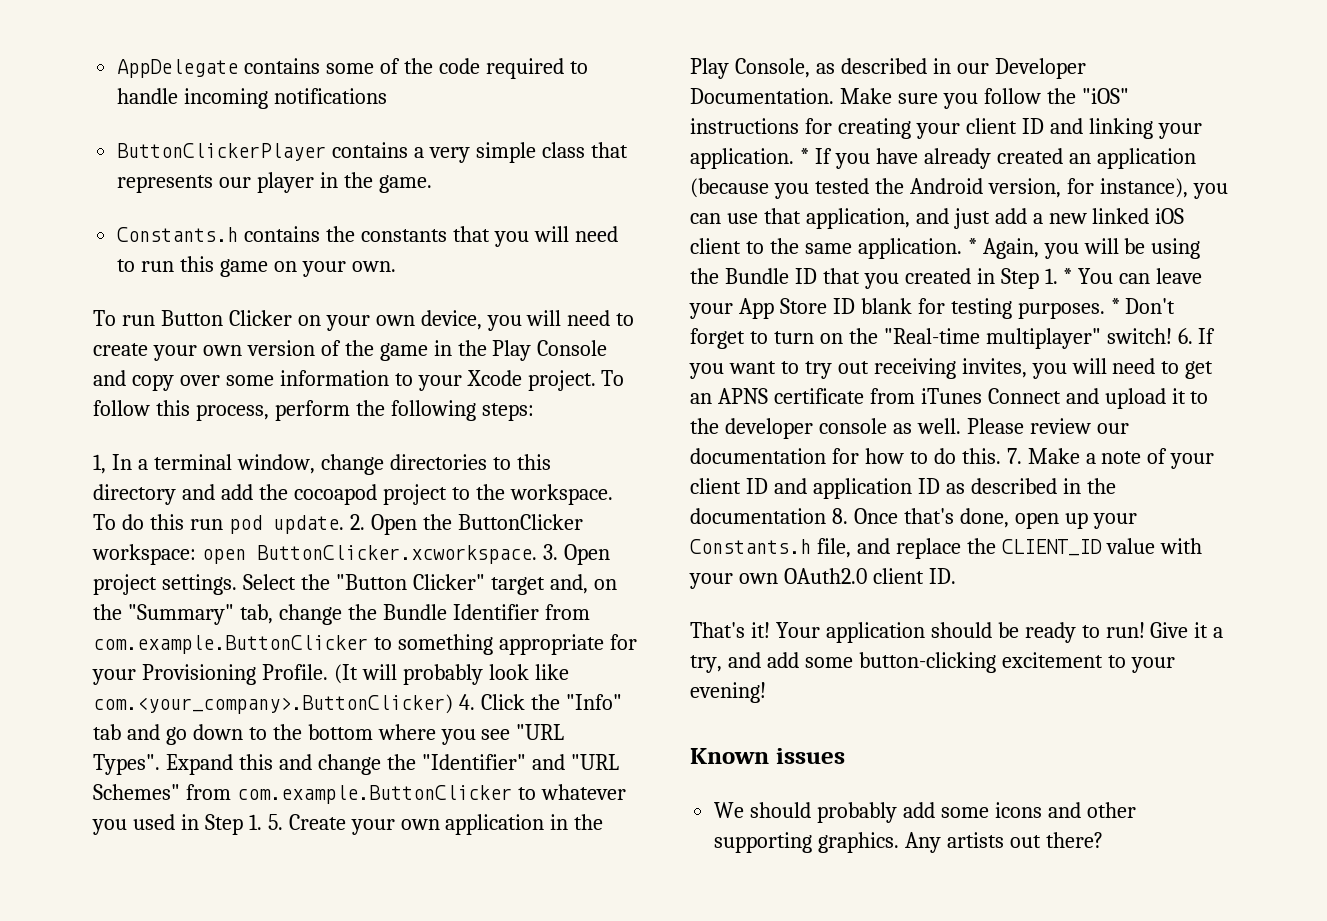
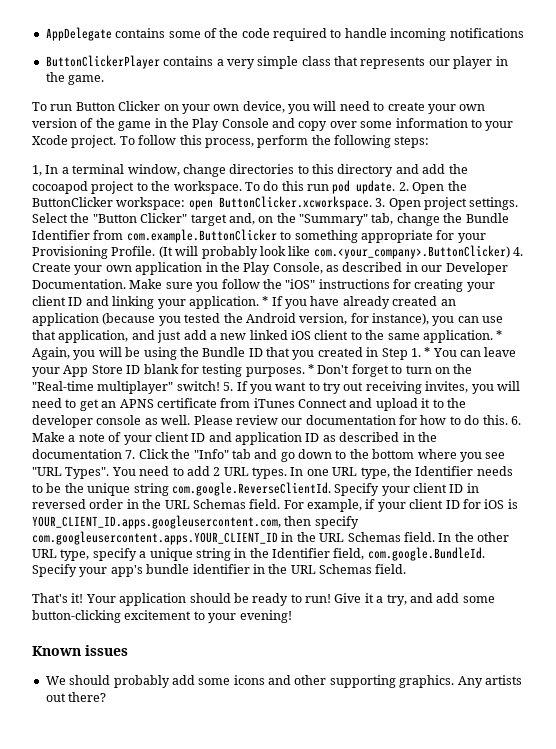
- Constants.h contains the constants that you will need to run this game on your own.
- (It will probably look like com.<your_company>.ButtonClicker) 4. Click the "Info" tab and go down to the bottom where you see "URL Types". Expand this and change the "Identifier" and "URL Schemes" from com.example.ButtonClicker to whatever you used in Step 1. 5. Create your own application in the Play Console, as described in our Developer Documentation.
+ (It will probably look like com.<your_company>.ButtonClicker) 4. Create your own application in the Play Console, as described in our Developer Documentation.
- 6. If you want to try out receiving invites, you will need to get an APNS certificate from iTunes Connect and upload it to the developer console as well.
+ 5. If you want to try out receiving invites, you will need to get an APNS certificate from iTunes Connect and upload it to the developer console as well.
- 7. Make a note of your client ID and application ID as described in the documentation 8. Once that's done, open up your Constants.h file, and replace the CLIENT_ID value with your own OAuth2.0 client ID.
+ 6. Make a note of your client ID and application ID as described in the documentation 7. Click the "Info" tab and go down to the bottom where you see "URL Types". You need to add 2 URL types. In one URL type, the Identifier needs to be the unique string com.google.ReverseClientId. Specify your client ID in reversed order in the URL Schemas field. For example, if your client ID for iOS is YOUR_CLIENT_ID.apps.googleusercontent.com, then specify com.googleusercontent.apps.YOUR_CLIENT_ID in the URL Schemas field. In the other URL type, specify a unique string in the Identifier field, com.google.BundleId. Specify your app's bundle identifier in the URL Schemas field.

